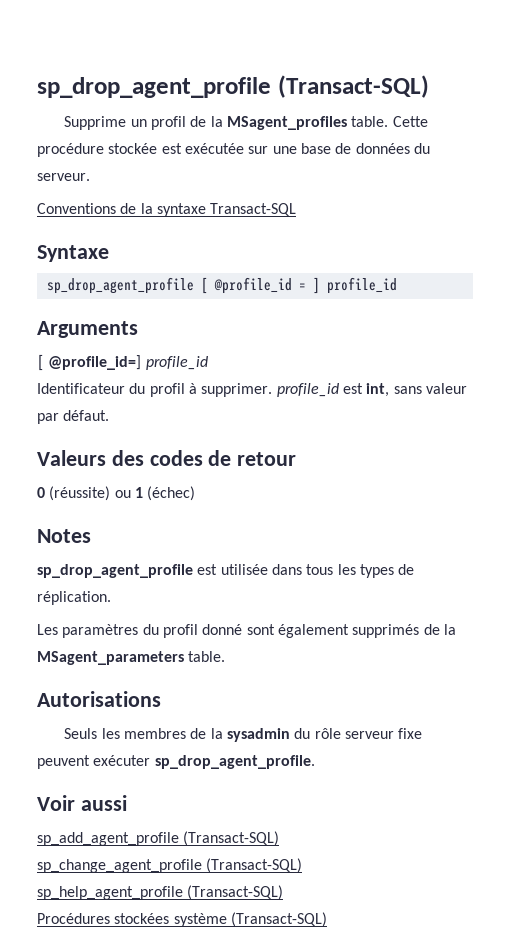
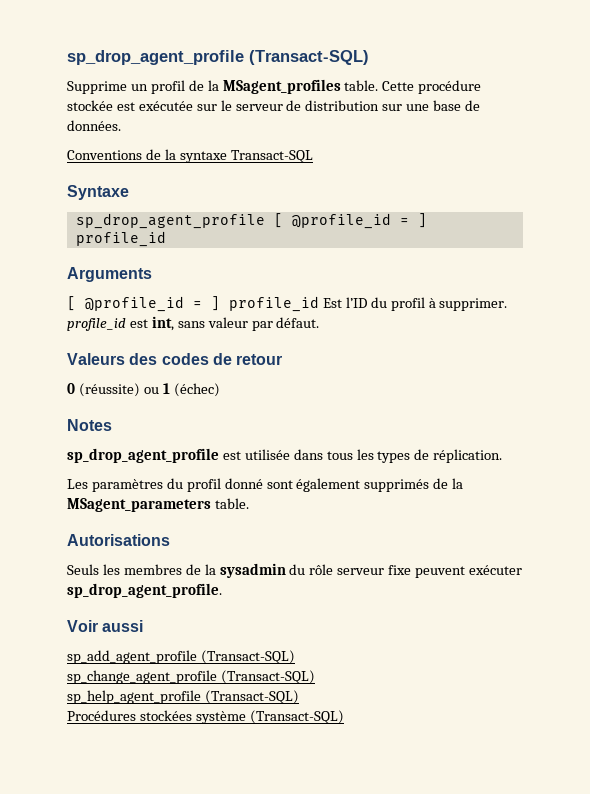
- Cette procédure stockée est exécutée sur une base de données du serveur.
+ Cette procédure stockée est exécutée sur le serveur de distribution sur une base de données.
- [ @profile_id=] profile_id
- Identificateur du profil à supprimer. profile_id est int, sans valeur par défaut.
+ [ @profile_id = ] profile_id Est l’ID du profil à supprimer. profile_id est int, sans valeur par défaut.

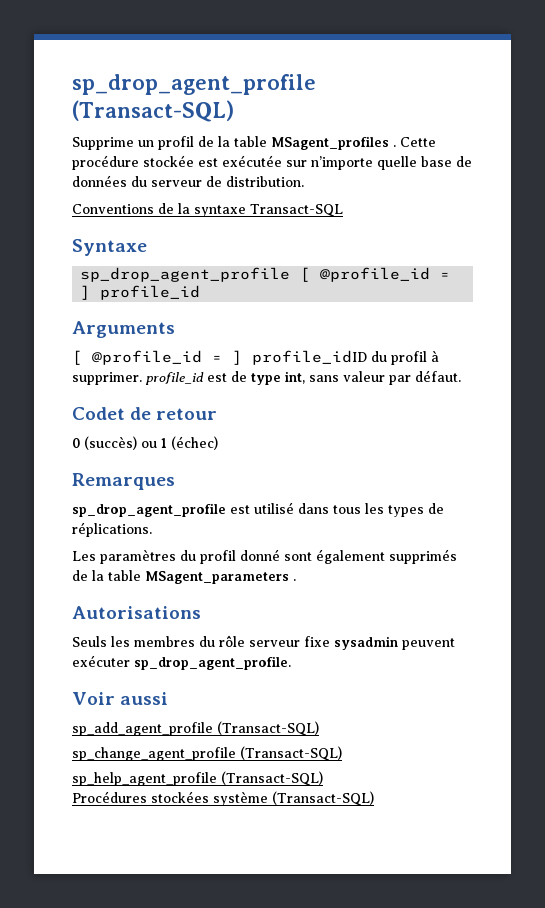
- Supprime un profil de la MSagent_profiles table.
+ Supprime un profil de la table MSagent_profiles .
- Cette procédure stockée est exécutée sur le serveur de distribution sur une base de données.
+ Cette procédure stockée est exécutée sur n’importe quelle base de données du serveur de distribution.
- [ @profile_id = ] profile_id Est l’ID du profil à supprimer. profile_id est int, sans valeur par défaut.
+ [ @profile_id = ] profile_idID du profil à supprimer. profile_id est de type int, sans valeur par défaut.
- Valeurs des codes de retour
+ Codet de retour
- 0 (réussite) ou 1 (échec)
+ 0 (succès) ou 1 (échec)
- Notes
+ Remarques
- sp_drop_agent_profile est utilisée dans tous les types de réplication.
+ sp_drop_agent_profile est utilisé dans tous les types de réplications.
- Les paramètres du profil donné sont également supprimés de la MSagent_parameters table.
+ Les paramètres du profil donné sont également supprimés de la table MSagent_parameters .
- Seuls les membres de la sysadmin du rôle serveur fixe peuvent exécuter sp_drop_agent_profile.
+ Seuls les membres du rôle serveur fixe sysadmin peuvent exécuter sp_drop_agent_profile.

